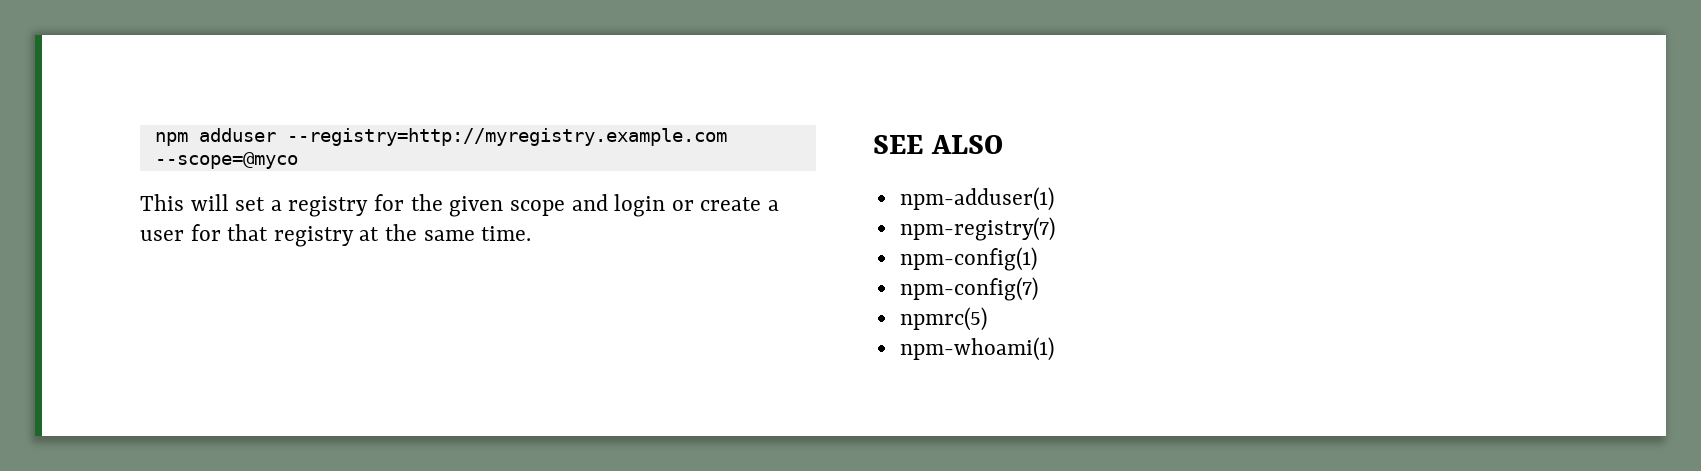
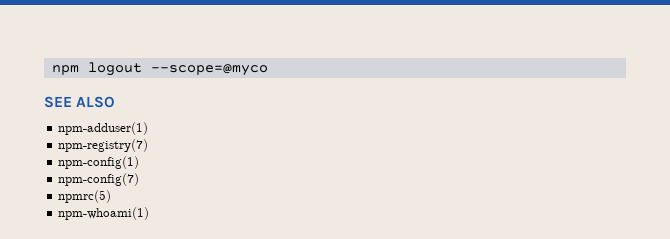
- npm adduser --registry=http://myregistry.example.com --scope=@myco
+ npm logout --scope=@myco
- This will set a registry for the given scope and login or create a user for that registry at the same time.

